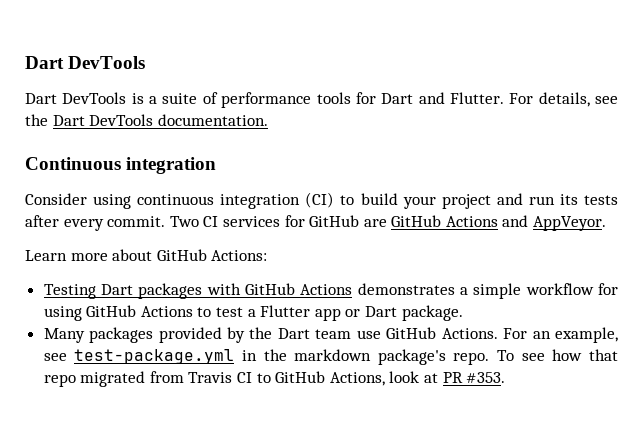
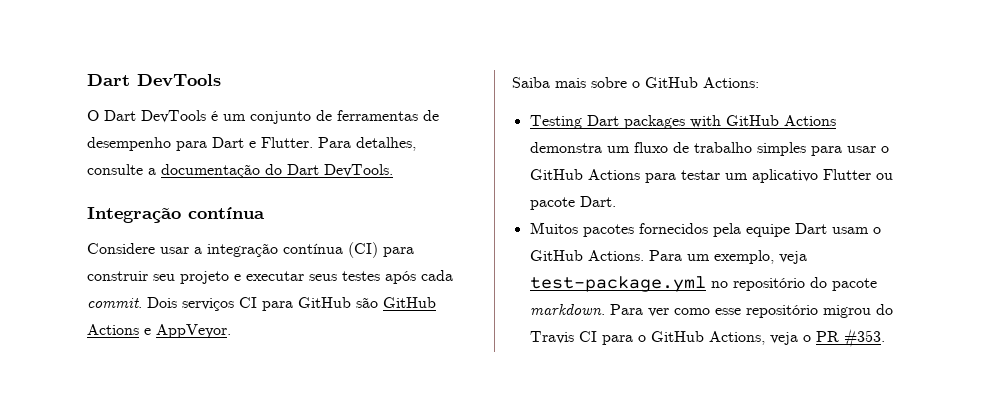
- Dart DevTools is a suite of performance tools for Dart and Flutter. For details, see the Dart DevTools documentation.
- Continuous integration
- Consider using continuous integration (CI) to build your project and run its tests after every commit. Two CI services for GitHub are GitHub Actions and AppVeyor.
+ O Dart DevTools é um conjunto de ferramentas de desempenho para Dart e Flutter. Para detalhes, consulte a documentação do Dart DevTools.
+ Integração contínua
+ Considere usar a integração contínua (CI) para construir seu projeto e executar seus testes após cada commit. Dois serviços CI para GitHub são GitHub Actions e AppVeyor.
- Learn more about GitHub Actions:
+ Saiba mais sobre o GitHub Actions:
- Testing Dart packages with GitHub Actions demonstrates a simple workflow for using GitHub Actions to test a Flutter app or Dart package.
- Many packages provided by the Dart team use GitHub Actions. For an example, see test-package.yml in the markdown package's repo. To see how that repo migrated from Travis CI to GitHub Actions, look at PR #353.
+ Testing Dart packages with GitHub Actions demonstra um fluxo de trabalho simples para usar o GitHub Actions para testar um aplicativo Flutter ou pacote Dart.
+ Muitos pacotes fornecidos pela equipe Dart usam o GitHub Actions. Para um exemplo, veja test-package.yml no repositório do pacote markdown. Para ver como esse repositório migrou do Travis CI para o GitHub Actions, veja o PR #353.

